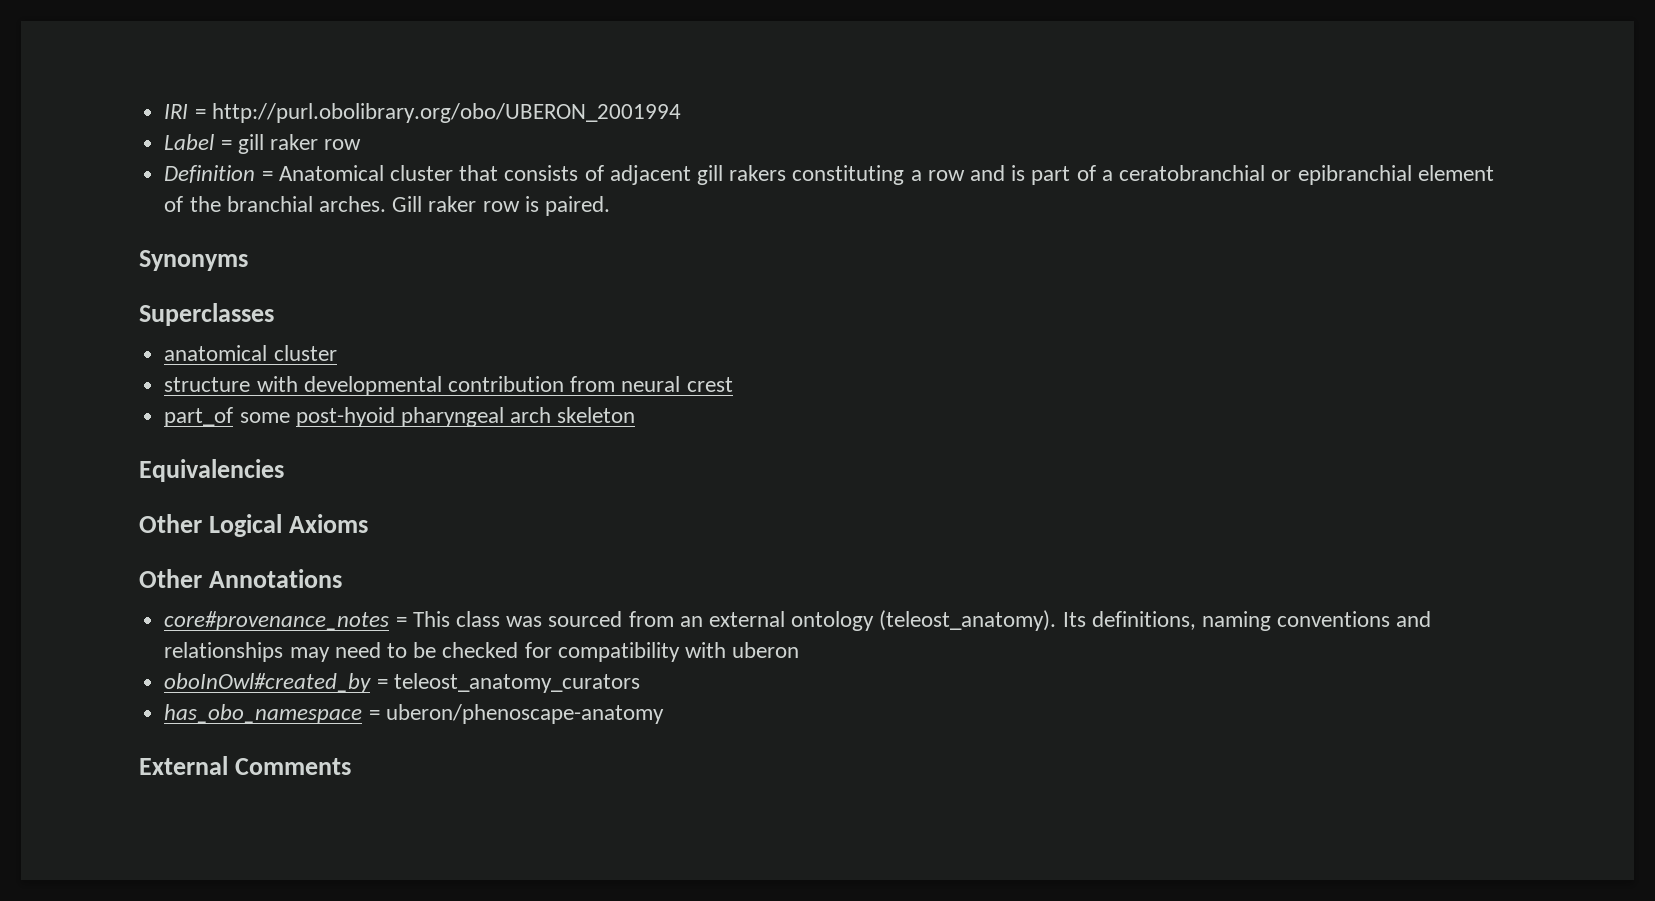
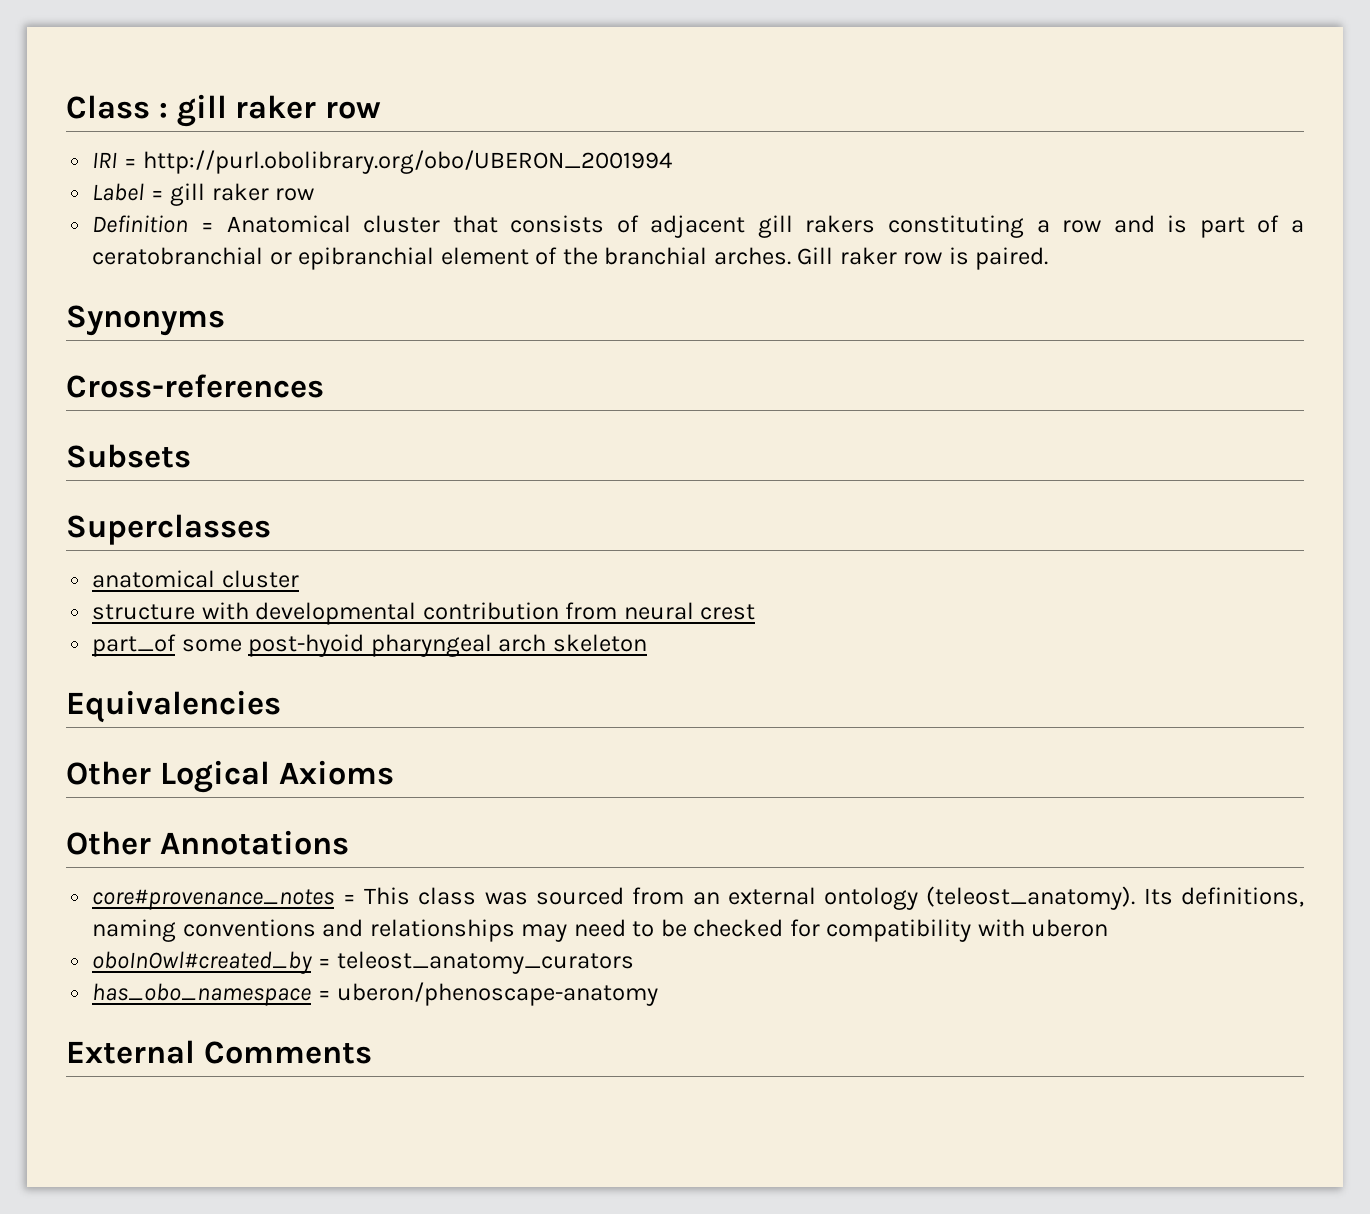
+ Class : gill raker row
+ Cross-references
+ Subsets

